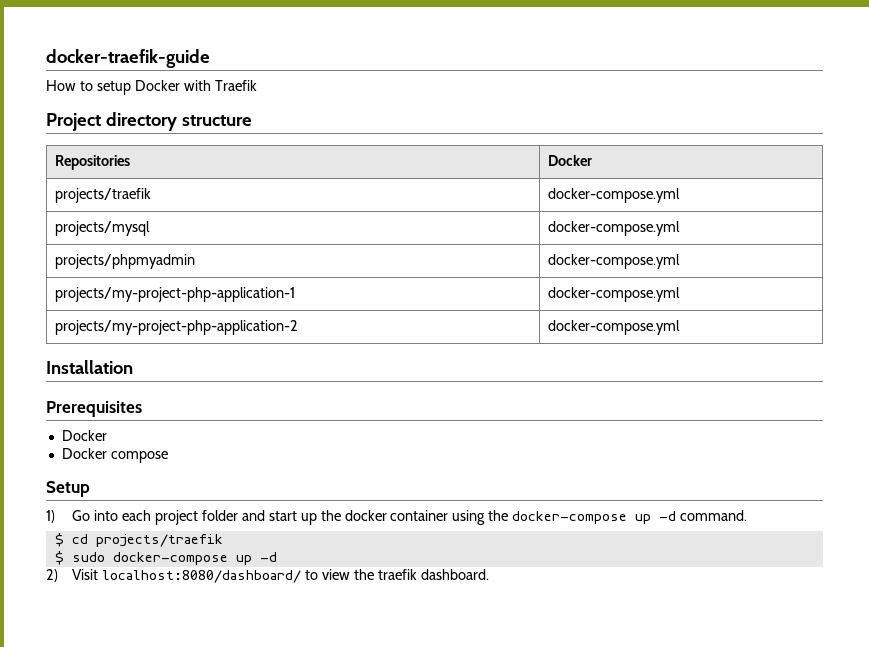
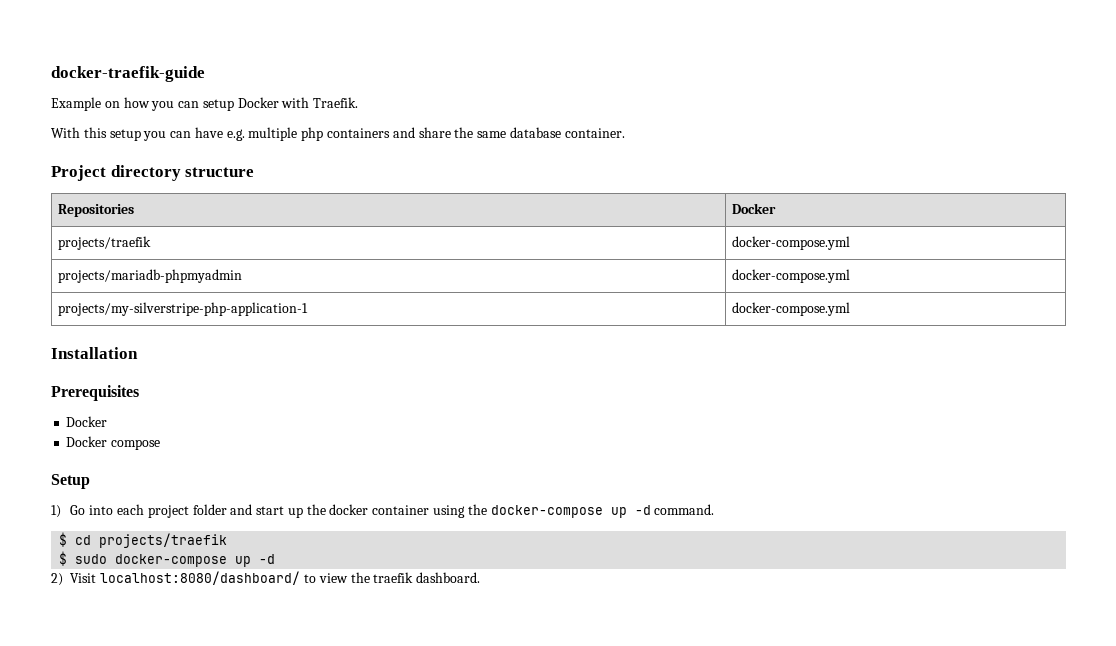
- How to setup Docker with Traefik
+ Example on how you can setup Docker with Traefik.
+ With this setup you can have e.g. multiple php containers and share the same database container.
- projects/mysql | docker-compose.yml
- projects/phpmyadmin | docker-compose.yml
- projects/my-project-php-application-1 | docker-compose.yml
- projects/my-project-php-application-2 | docker-compose.yml
+ projects/mariadb-phpmyadmin | docker-compose.yml
+ projects/my-silverstripe-php-application-1 | docker-compose.yml

